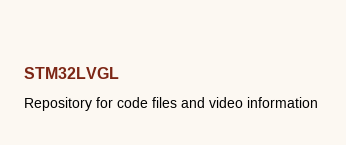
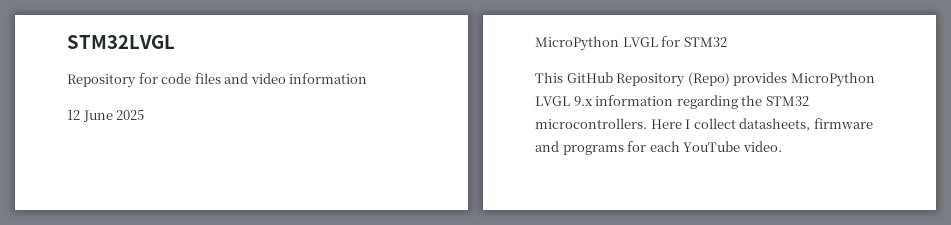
+ 12 June 2025
+ MicroPython LVGL for STM32
+ This GitHub Repository (Repo) provides MicroPython LVGL 9.x information regarding the STM32 microcontrollers. Here I collect datasheets, firmware and programs for each YouTube video.

